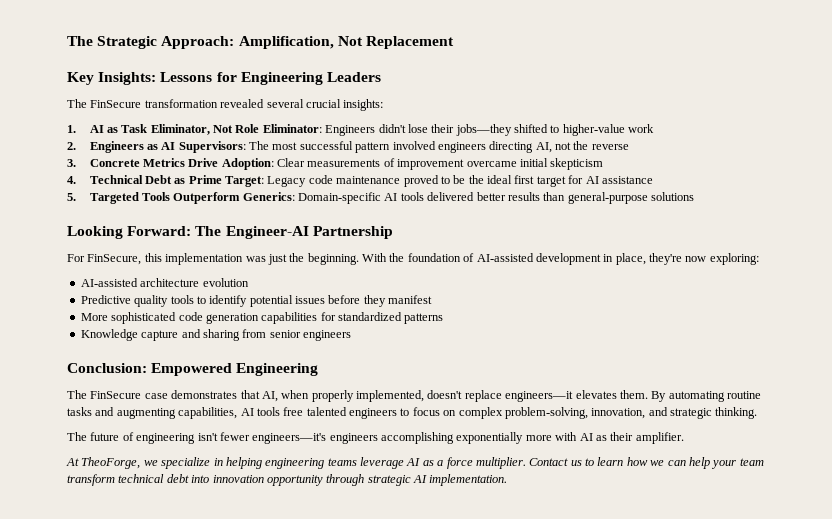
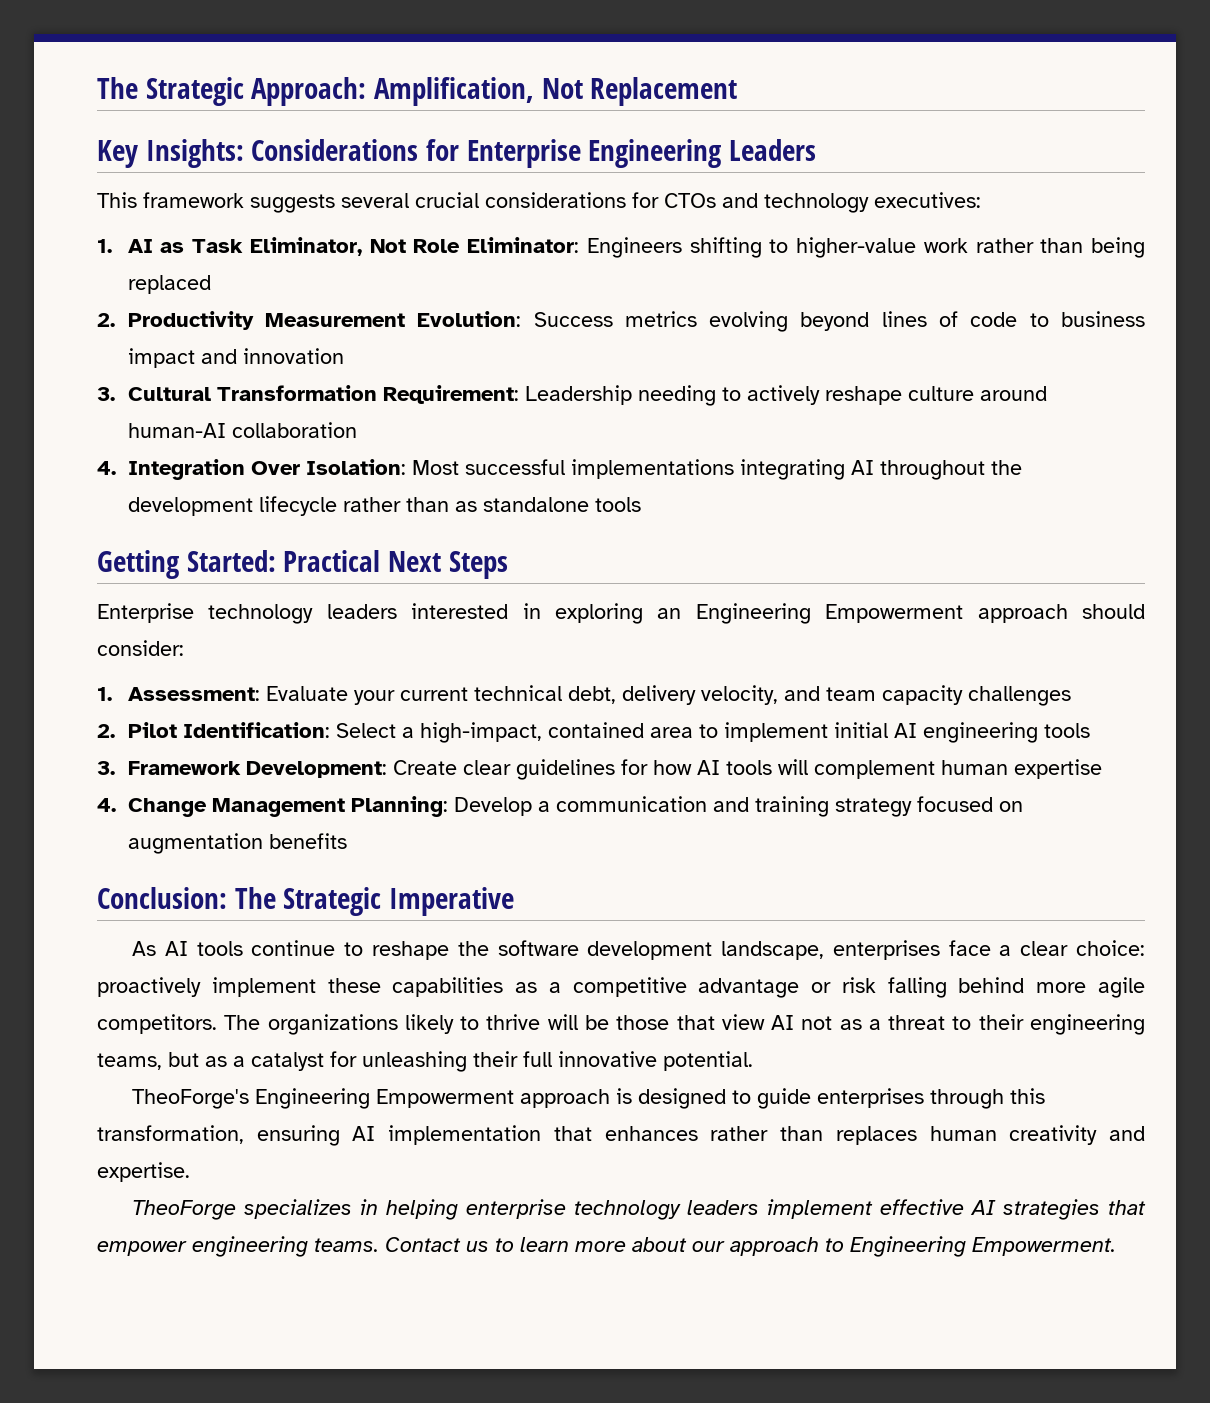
- Key Insights: Lessons for Engineering Leaders
+ Key Insights: Considerations for Enterprise Engineering Leaders
- The FinSecure transformation revealed several crucial insights:
+ This framework suggests several crucial considerations for CTOs and technology executives:
- 1. AI as Task Eliminator, Not Role Eliminator: Engineers didn't lose their jobs—they shifted to higher-value work
- 2. Engineers as AI Supervisors: The most successful pattern involved engineers directing AI, not the reverse
- 3. Concrete Metrics Drive Adoption: Clear measurements of improvement overcame initial skepticism
- 4. Technical Debt as Prime Target: Legacy code maintenance proved to be the ideal first target for AI assistance
- 5. Targeted Tools Outperform Generics: Domain-specific AI tools delivered better results than general-purpose solutions
- Looking Forward: The Engineer-AI Partnership
- For FinSecure, this implementation was just the beginning. With the foundation of AI-assisted development in place, they're now exploring:
- AI-assisted architecture evolution
- Predictive quality tools to identify potential issues before they manifest
- More sophisticated code generation capabilities for standardized patterns
- Knowledge capture and sharing from senior engineers
- Conclusion: Empowered Engineering
- The FinSecure case demonstrates that AI, when properly implemented, doesn't replace engineers—it elevates them. By automating routine tasks and augmenting capabilities, AI tools free talented engineers to focus on complex problem-solving, innovation, and strategic thinking.
- The future of engineering isn't fewer engineers—it's engineers accomplishing exponentially more with AI as their amplifier.
- At TheoForge, we specialize in helping engineering teams leverage AI as a force multiplier. Contact us to learn how we can help your team transform technical debt into innovation opportunity through strategic AI implementation.
+ 1. AI as Task Eliminator, Not Role Eliminator: Engineers shifting to higher-value work rather than being replaced
+ 2. Productivity Measurement Evolution: Success metrics evolving beyond lines of code to business impact and innovation
+ 3. Cultural Transformation Requirement: Leadership needing to actively reshape culture around human-AI collaboration
+ 4. Integration Over Isolation: Most successful implementations integrating AI throughout the development lifecycle rather than as standalone tools
+ Getting Started: Practical Next Steps
+ Enterprise technology leaders interested in exploring an Engineering Empowerment approach should consider:
+ 1. Assessment: Evaluate your current technical debt, delivery velocity, and team capacity challenges
+ 2. Pilot Identification: Select a high-impact, contained area to implement initial AI engineering tools
+ 3. Framework Development: Create clear guidelines for how AI tools will complement human expertise
+ 4. Change Management Planning: Develop a communication and training strategy focused on augmentation benefits
+ Conclusion: The Strategic Imperative
+ As AI tools continue to reshape the software development landscape, enterprises face a clear choice: proactively implement these capabilities as a competitive advantage or risk falling behind more agile competitors. The organizations likely to thrive will be those that view AI not as a threat to their engineering teams, but as a catalyst for unleashing their full innovative potential.
+ TheoForge's Engineering Empowerment approach is designed to guide enterprises through this transformation, ensuring AI implementation that enhances rather than replaces human creativity and expertise.
+ TheoForge specializes in helping enterprise technology leaders implement effective AI strategies that empower engineering teams. Contact us to learn more about our approach to Engineering Empowerment.

